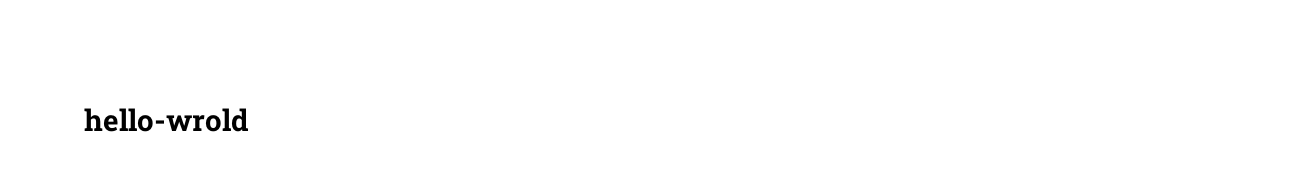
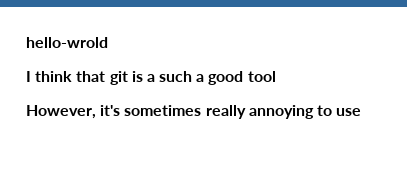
+ I think that git is a such a good tool
+ However, it's sometimes really annoying to use

